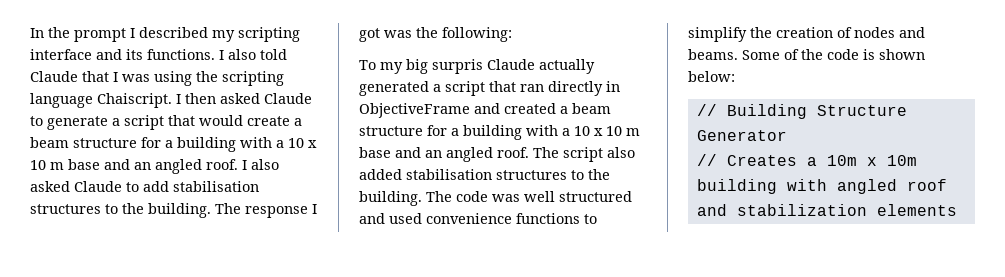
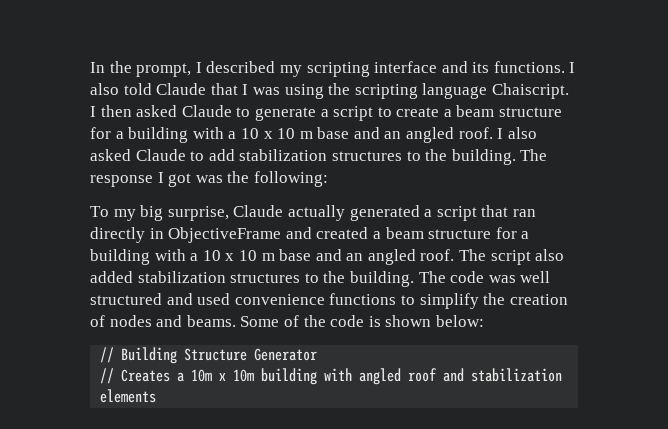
- In the prompt I described my scripting interface and its functions.
+ In the prompt, I described my scripting interface and its functions.
- I then asked Claude to generate a script that would create a beam structure for a building with a 10 x 10 m base and an angled roof.
+ I then asked Claude to generate a script to create a beam structure for a building with a 10 x 10 m base and an angled roof.
- I also asked Claude to add stabilisation structures to the building.
+ I also asked Claude to add stabilization structures to the building.
- To my big surpris Claude actually generated a script that ran directly in ObjectiveFrame and created a beam structure for a building with a 10 x 10 m base and an angled roof.
+ To my big surprise, Claude actually generated a script that ran directly in ObjectiveFrame and created a beam structure for a building with a 10 x 10 m base and an angled roof.
- The script also added stabilisation structures to the building.
+ The script also added stabilization structures to the building.

